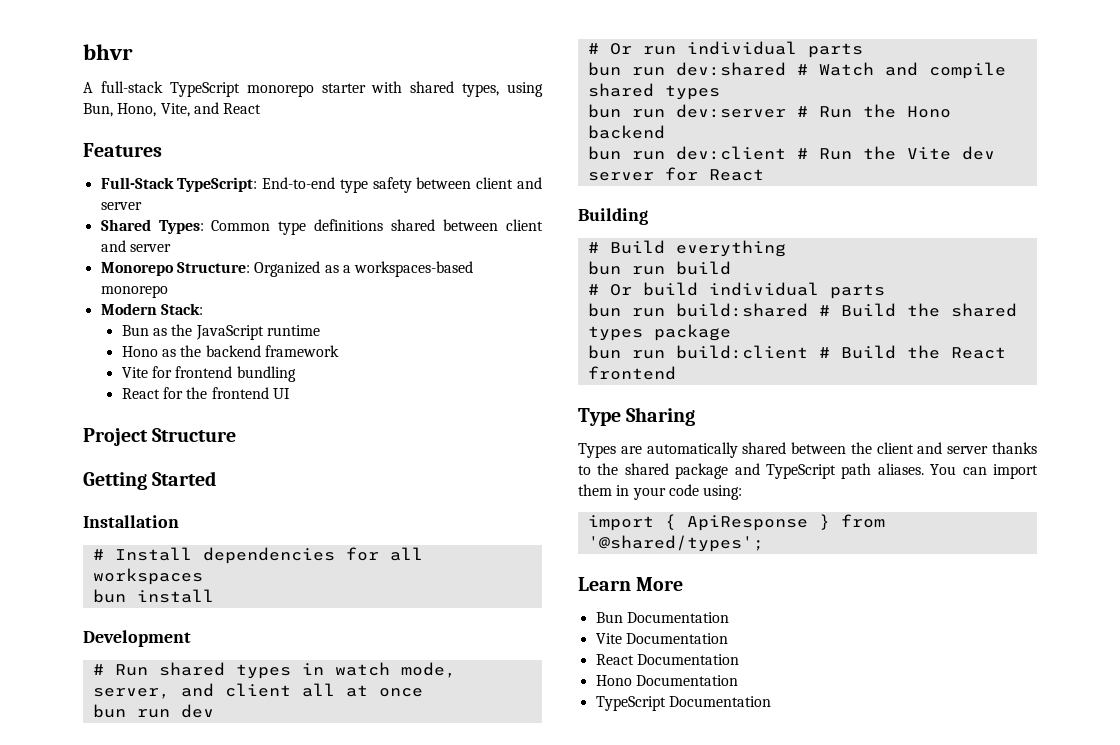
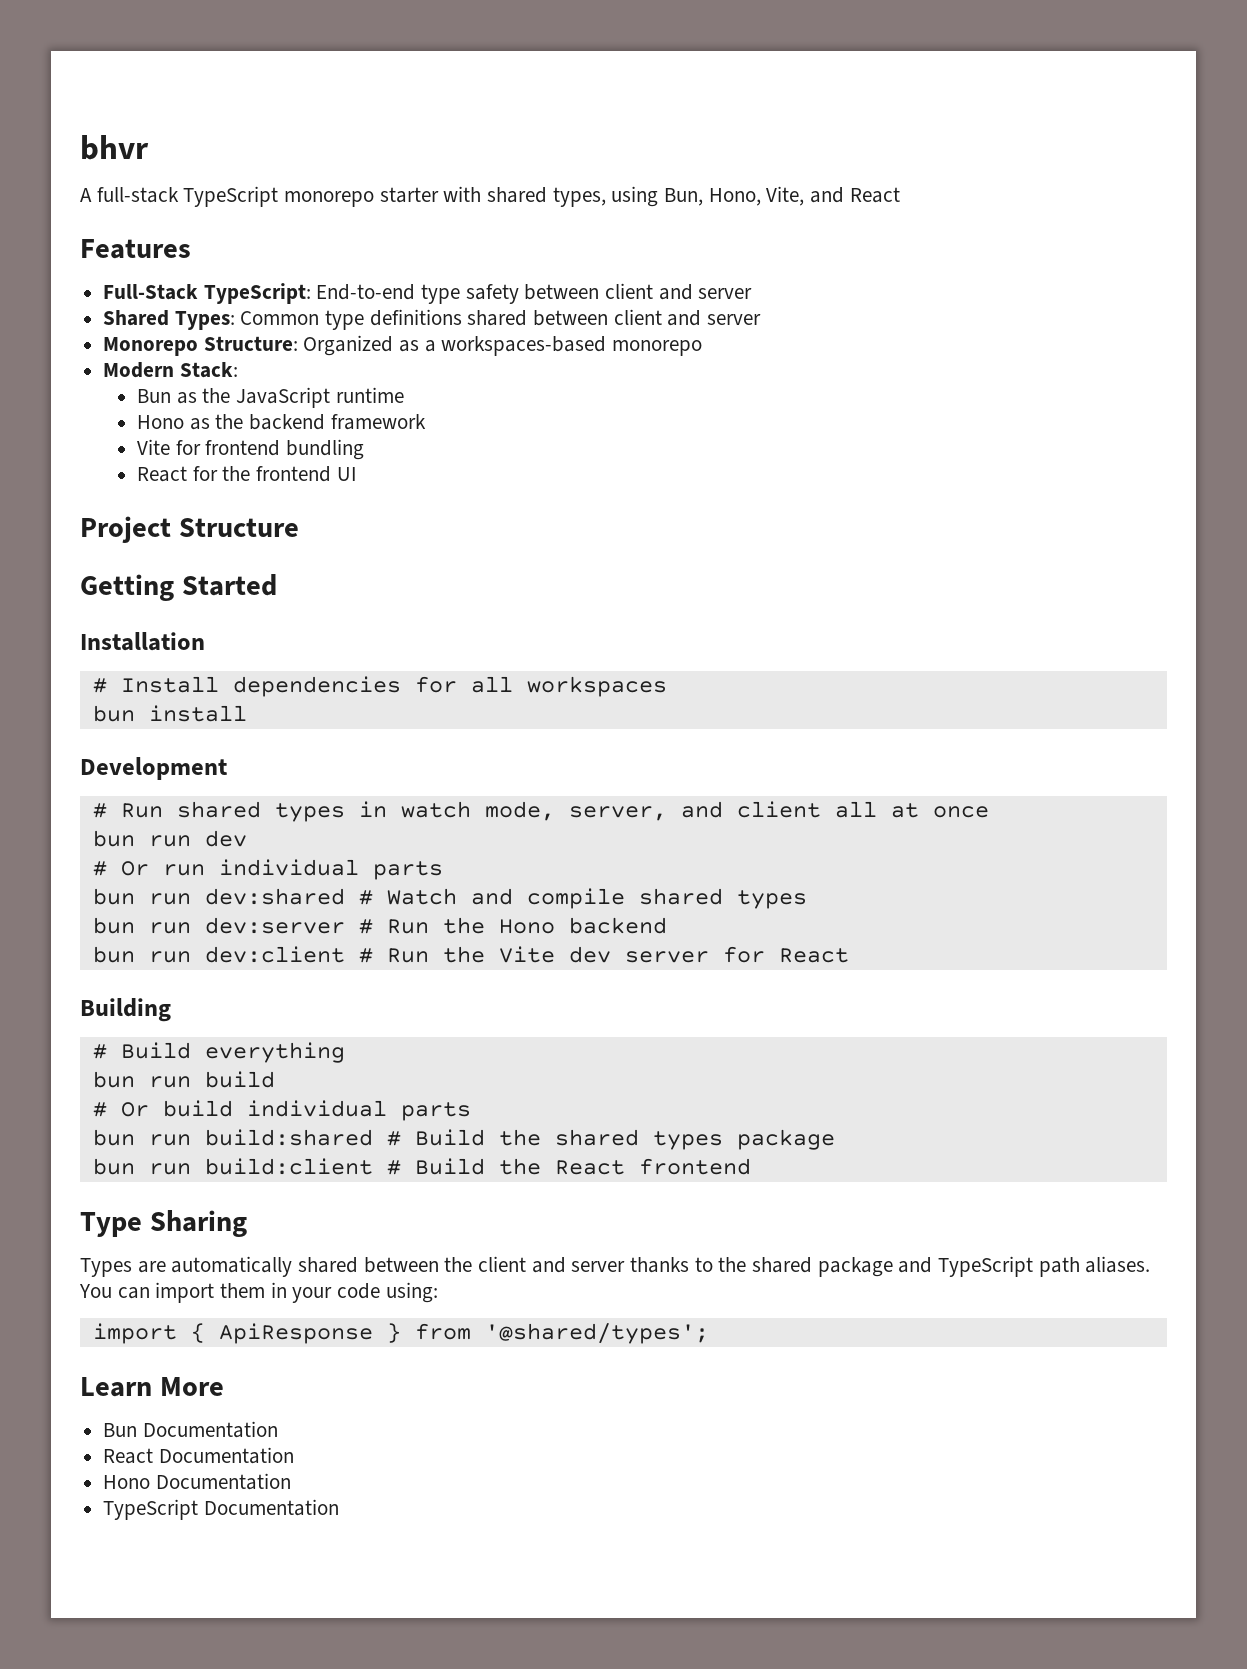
- Vite Documentation

